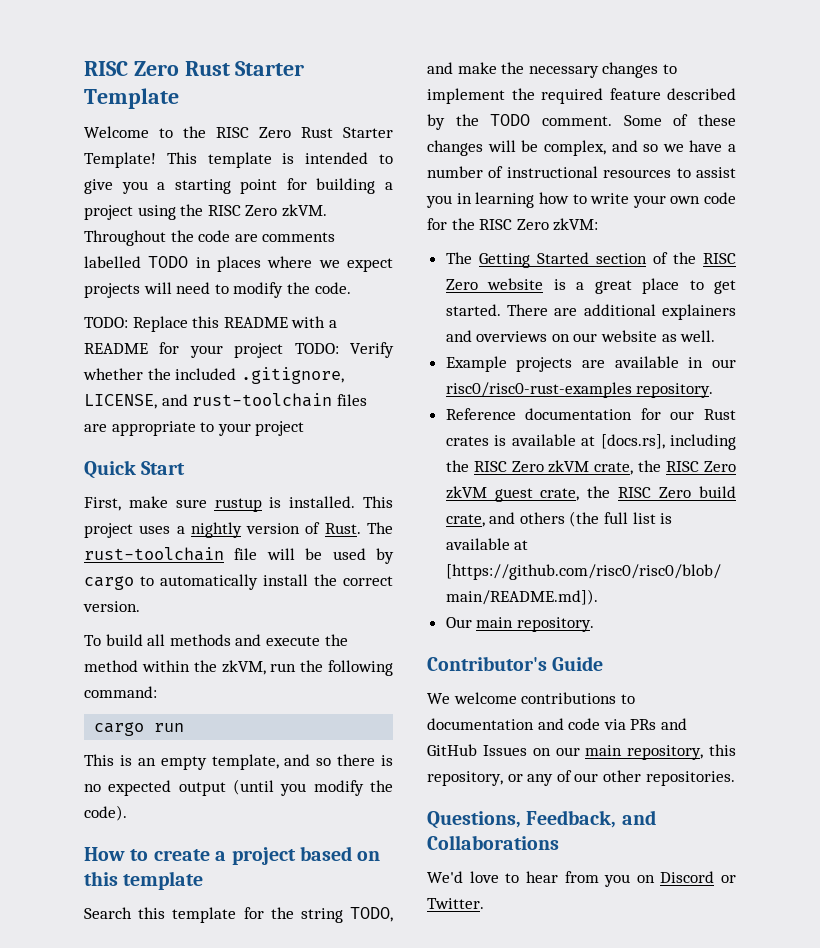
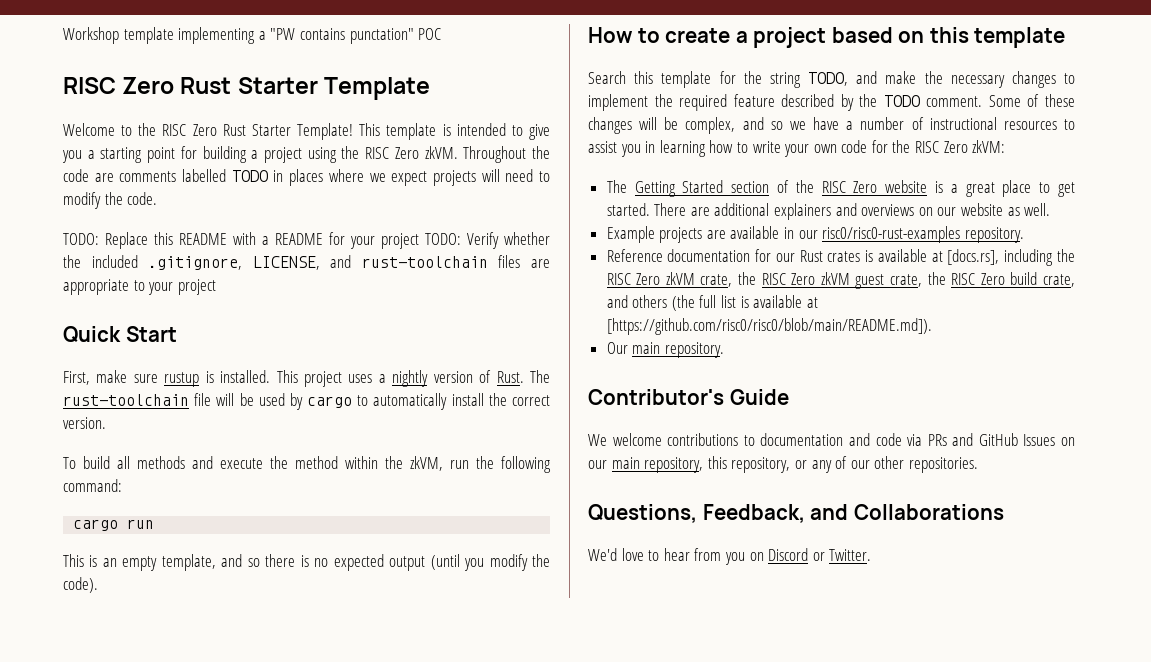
+ Workshop template implementing a "PW contains punctation" POC

